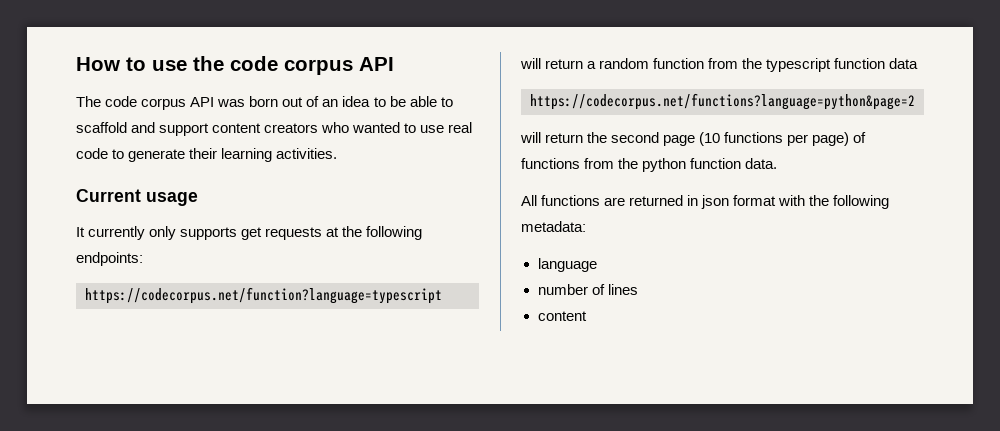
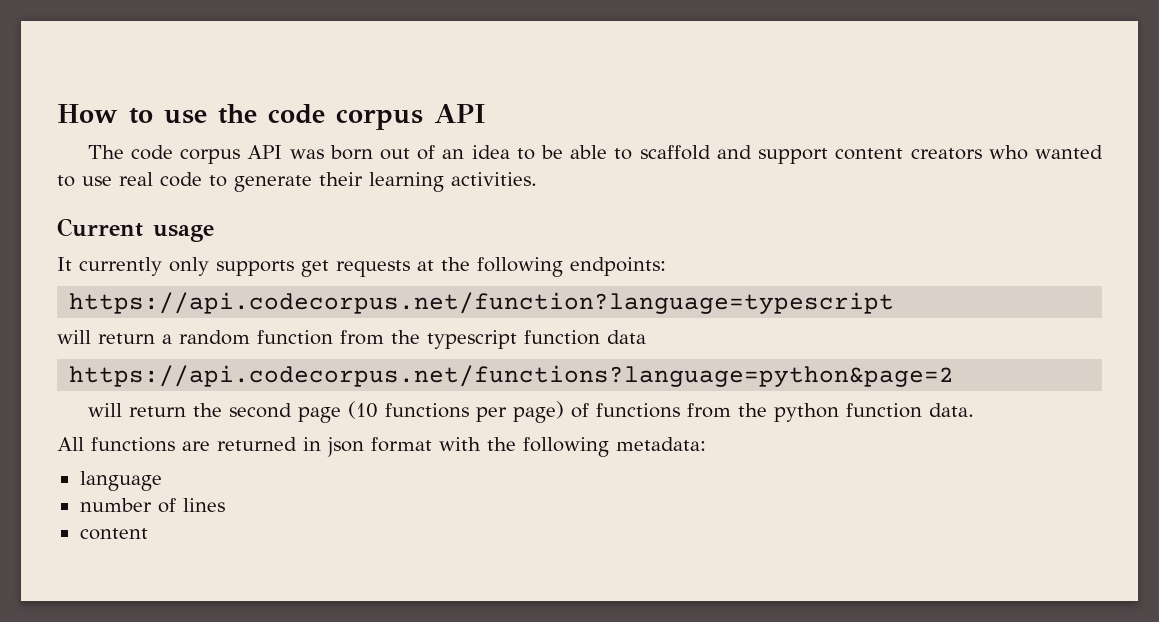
- https://codecorpus.net/function?language=typescript
+ https://api.codecorpus.net/function?language=typescript
- https://codecorpus.net/functions?language=python&page=2
+ https://api.codecorpus.net/functions?language=python&page=2

